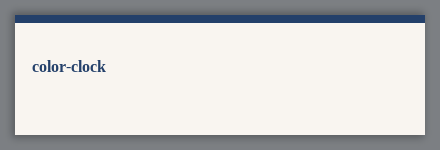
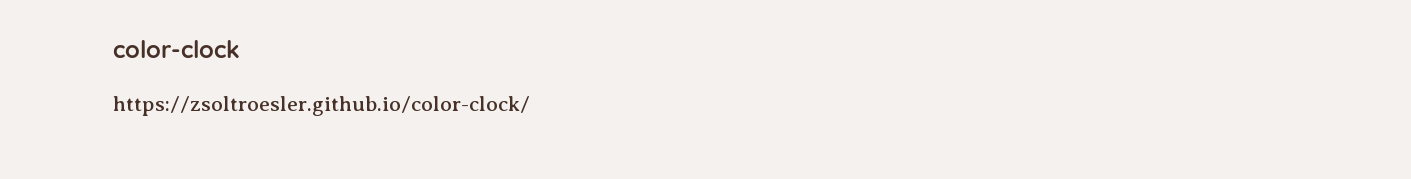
+ https://zsoltroesler.github.io/color-clock/

